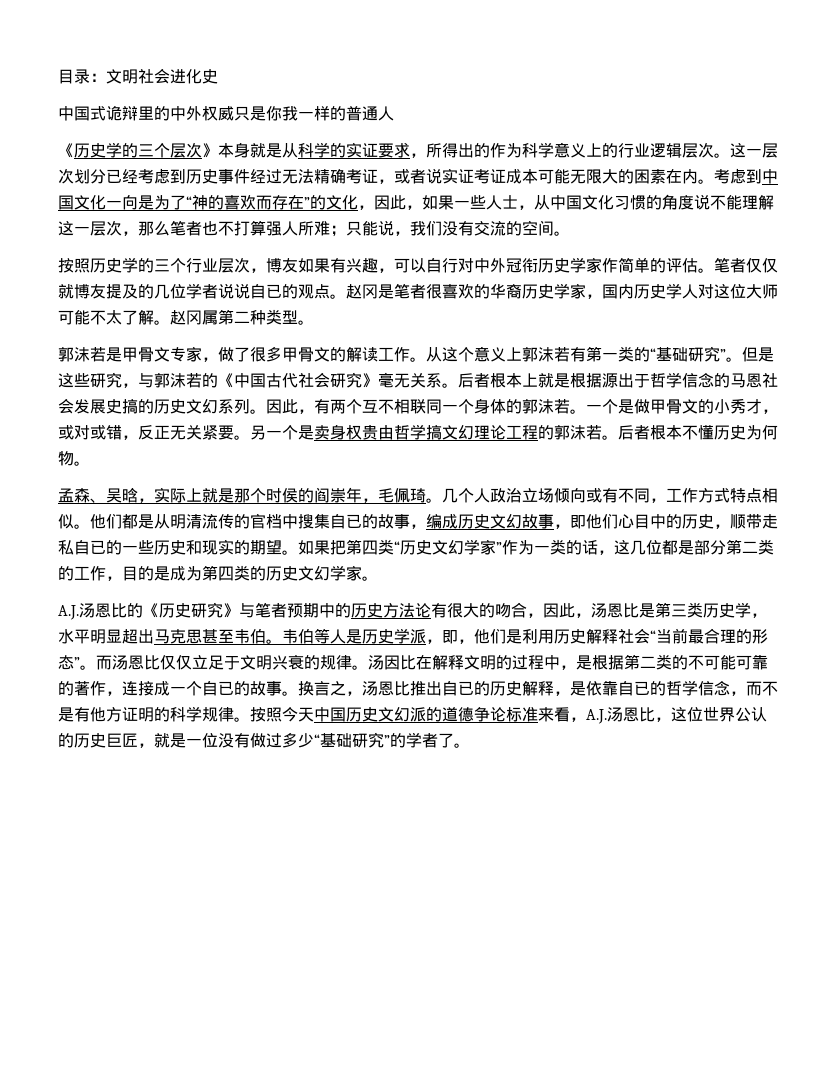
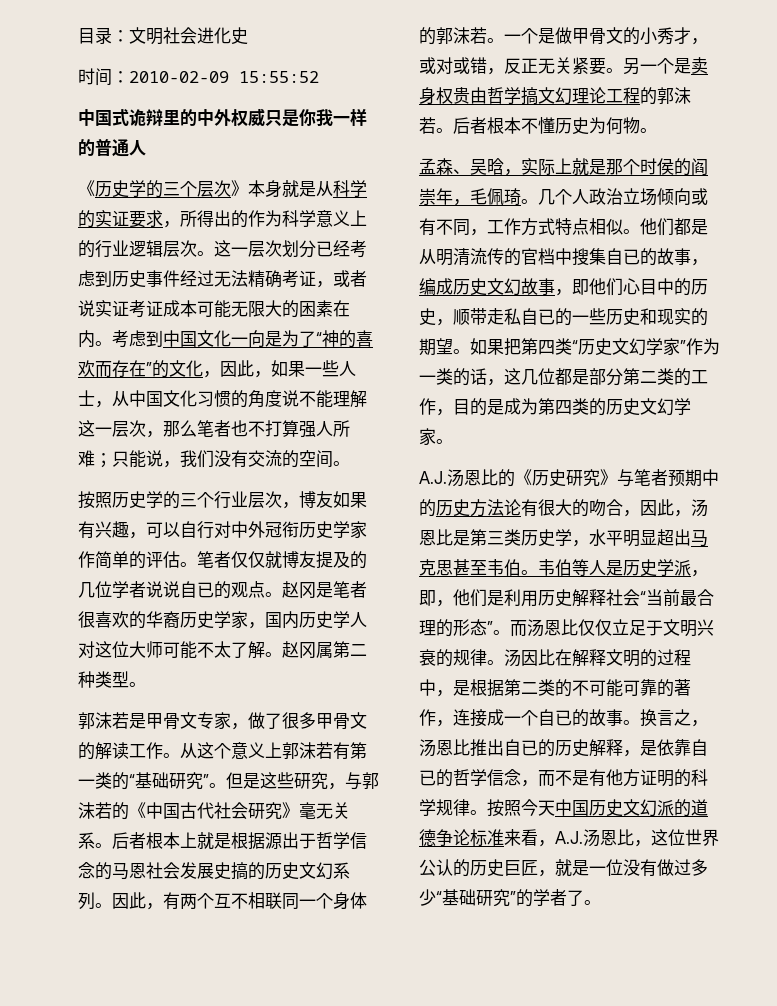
+ 时间：2010-02-09 15:55:52

